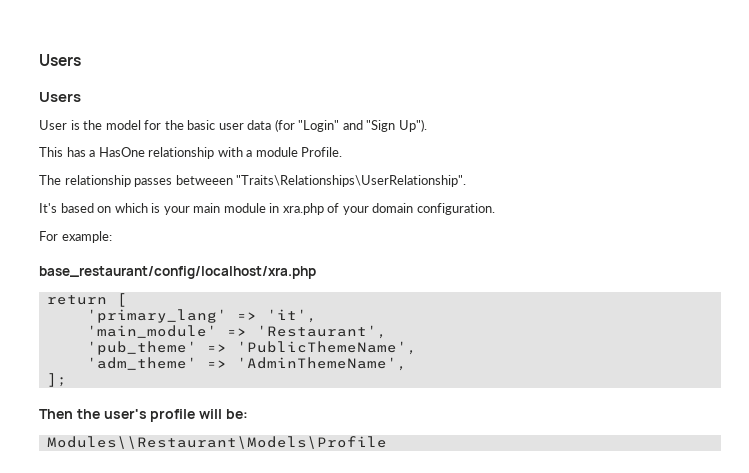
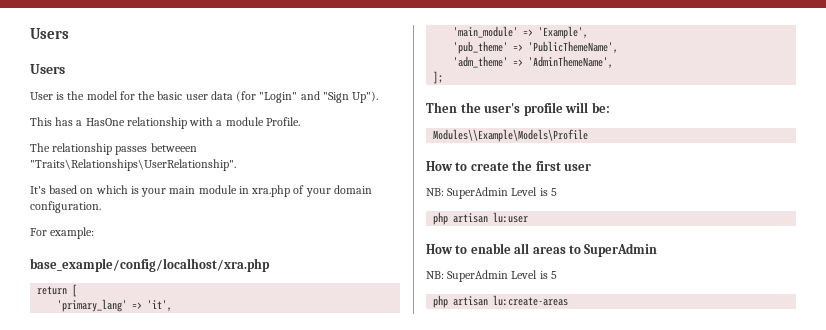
- base_restaurant/config/localhost/xra.php
+ base_example/config/localhost/xra.php
- 'main_module' => 'Restaurant',
+ 'main_module' => 'Example',
- Modules\\Restaurant\Models\Profile
+ Modules\\Example\Models\Profile
+ How to create the first user
+ NB: SuperAdmin Level is 5
+ php artisan lu:user
+ How to enable all areas to SuperAdmin
+ NB: SuperAdmin Level is 5
+ php artisan lu:create-areas

